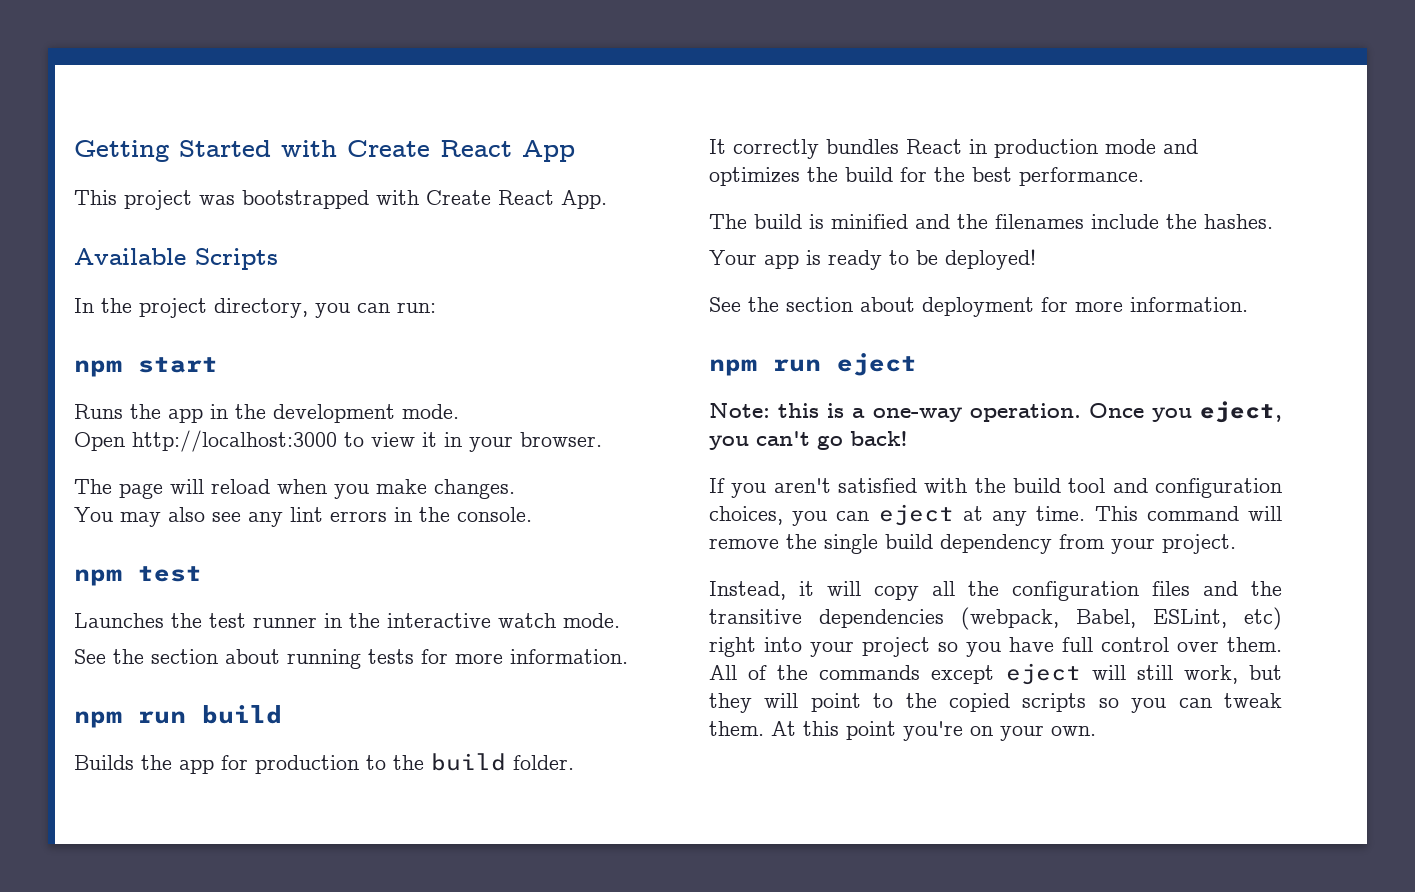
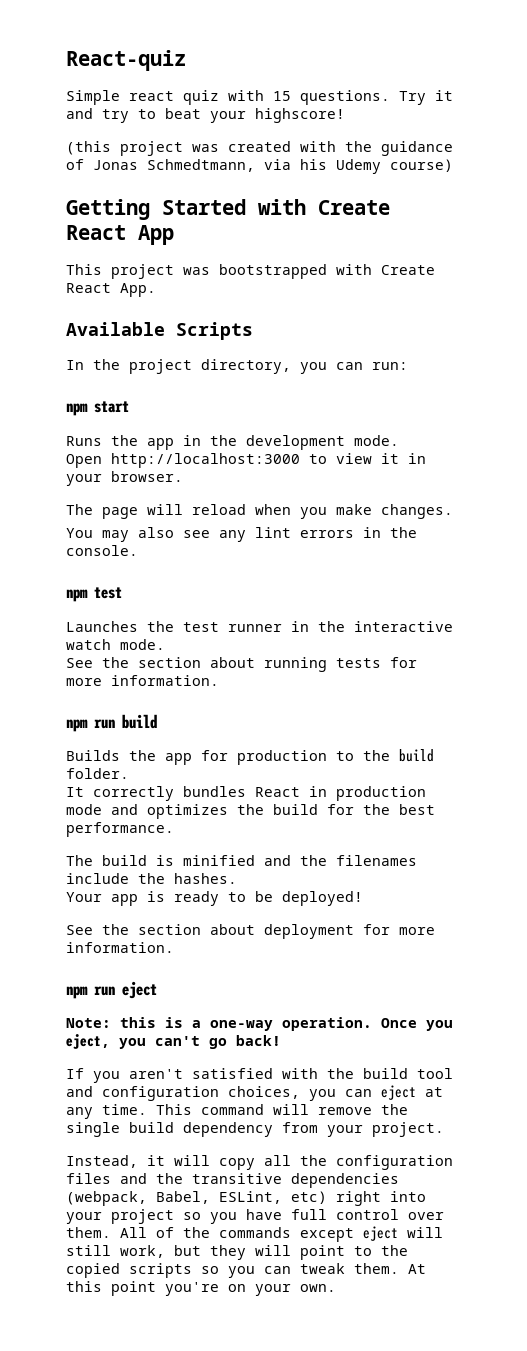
+ React-quiz
+ Simple react quiz with 15 questions. Try it and try to beat your highscore!
+ (this project was created with the guidance of Jonas Schmedtmann, via his Udemy course)

